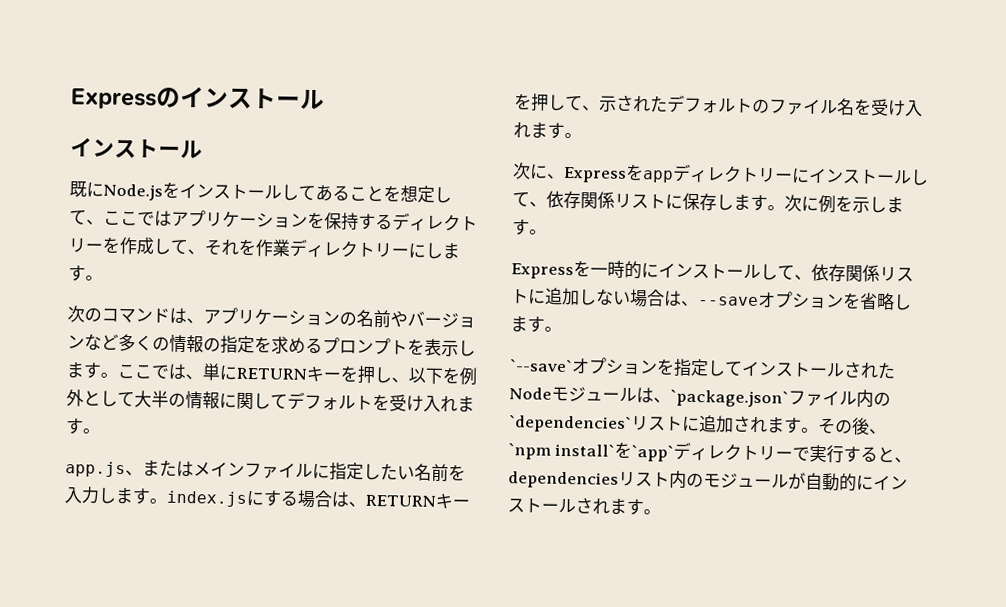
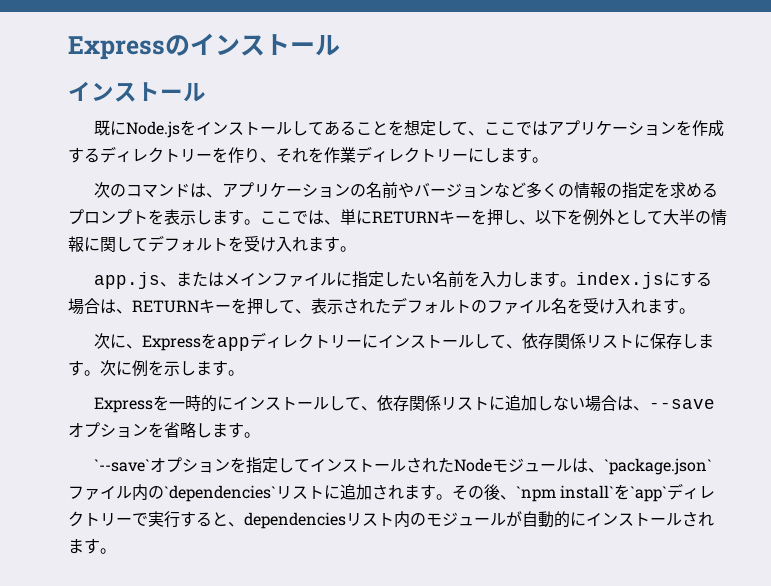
- 既にNode.jsをインストールしてあることを想定して、ここではアプリケーションを保持するディレクトリーを作成して、それを作業ディレクトリーにします。
+ 既にNode.jsをインストールしてあることを想定して、ここではアプリケーションを作成するディレクトリーを作り、それを作業ディレクトリーにします。
- app.js、またはメインファイルに指定したい名前を入力します。index.jsにする場合は、RETURNキーを押して、示されたデフォルトのファイル名を受け入れます。
+ app.js、またはメインファイルに指定したい名前を入力します。index.jsにする場合は、RETURNキーを押して、表示されたデフォルトのファイル名を受け入れます。

